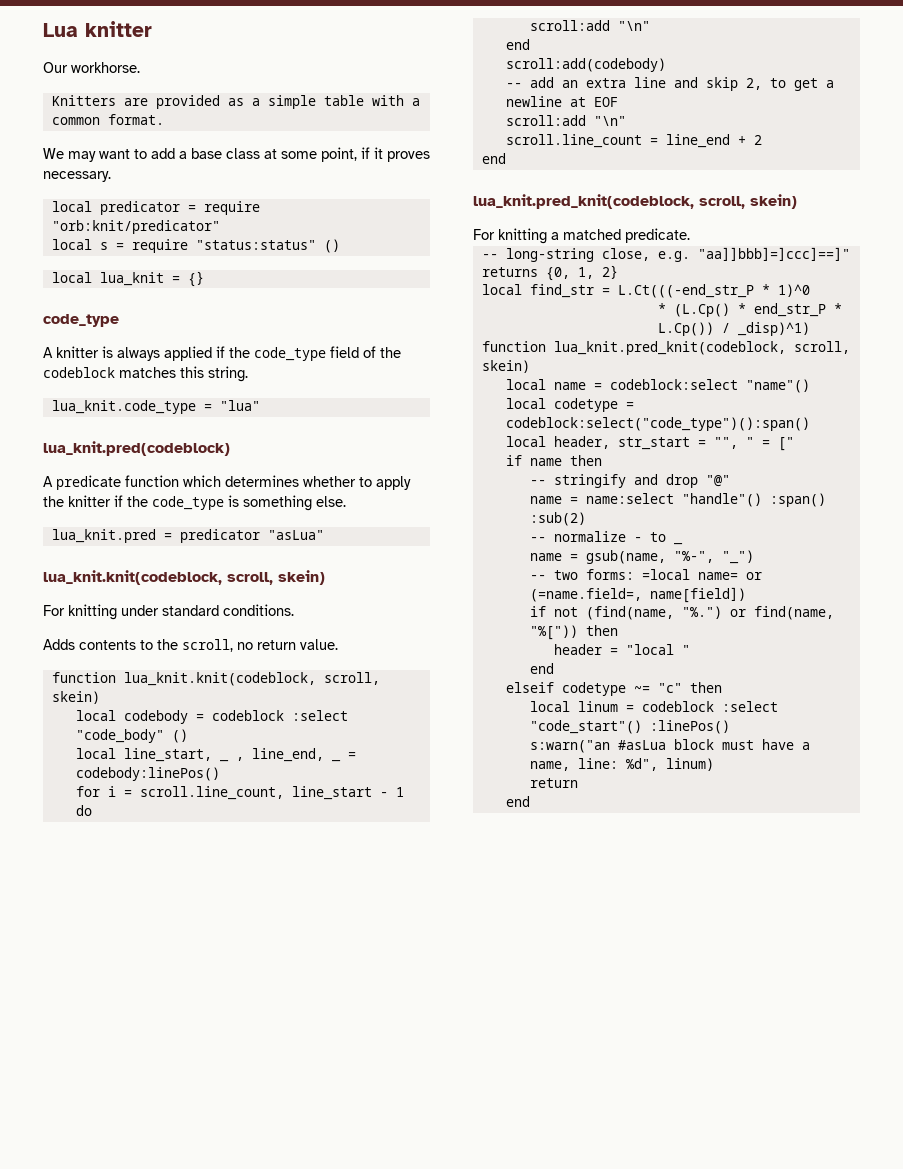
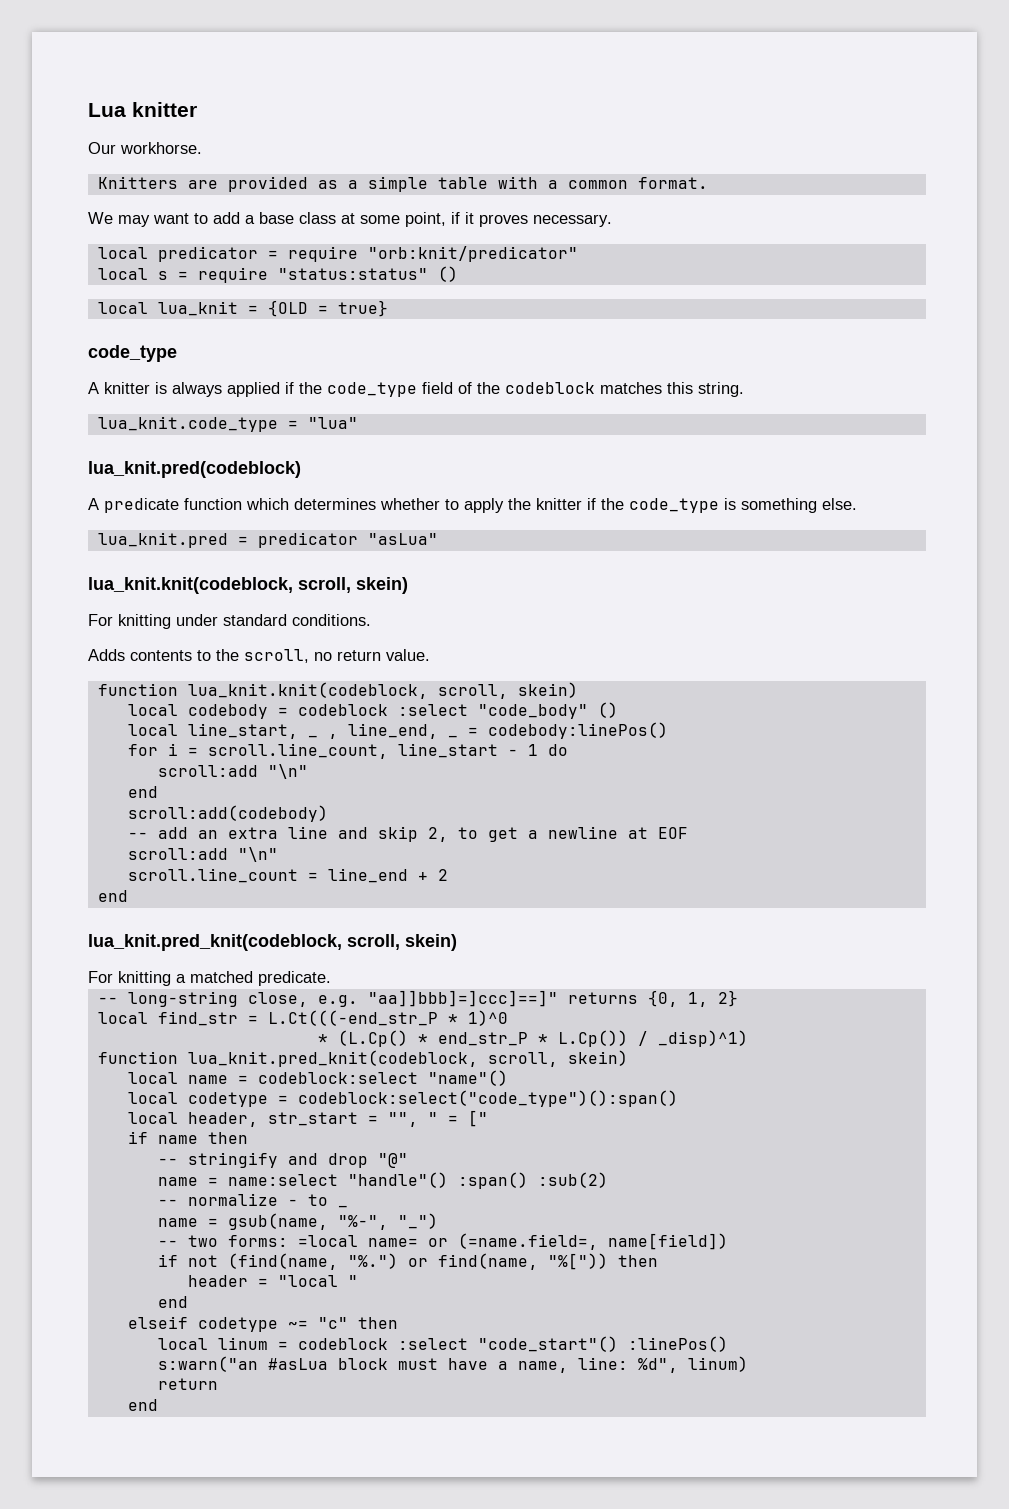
- local lua_knit = {}
+ local lua_knit = {OLD = true}

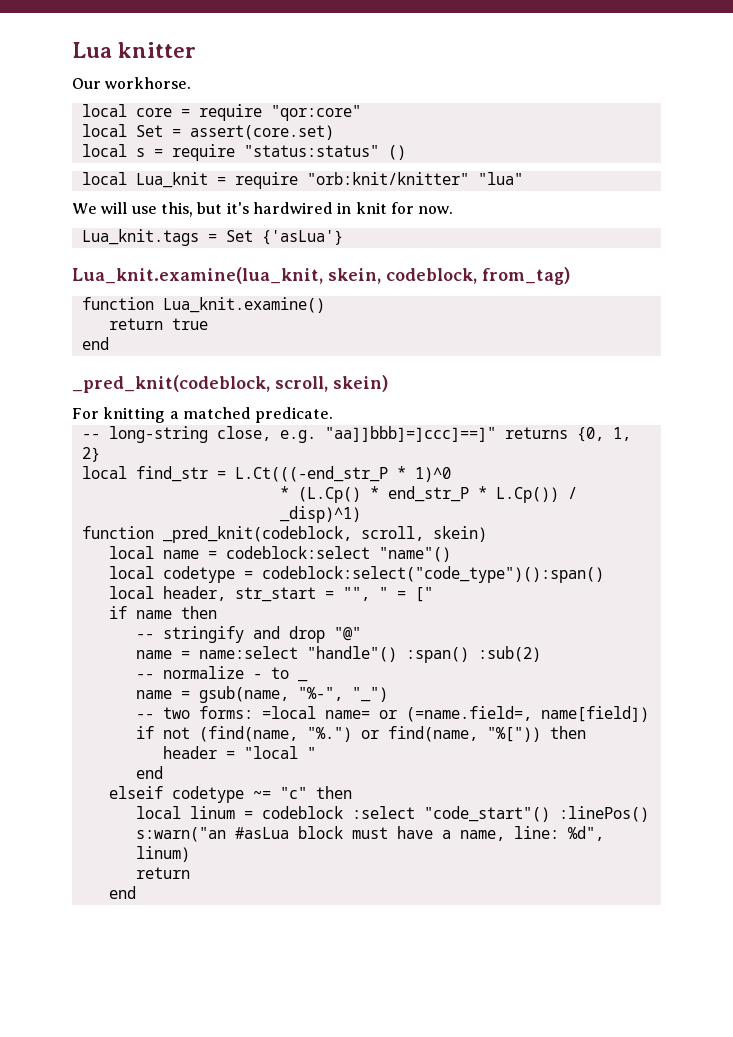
- Knitters are provided as a simple table with a common format.
- We may want to add a base class at some point, if it proves necessary.
- local predicator = require "orb:knit/predicator"
+ local core = require "qor:core"
+ local Set = assert(core.set)
- local lua_knit = {OLD = true}
- code_type
- A knitter is always applied if the code_type field of the codeblock matches this string.
- lua_knit.code_type = "lua"
- lua_knit.pred(codeblock)
- A predicate function which determines whether to apply the knitter if the code_type is something else.
- lua_knit.pred = predicator "asLua"
- lua_knit.knit(codeblock, scroll, skein)
- For knitting under standard conditions.
- Adds contents to the scroll, no return value.
- function lua_knit.knit(codeblock, scroll, skein)
- local codebody = codeblock :select "code_body" ()
- local line_start, _ , line_end, _ = codebody:linePos()
- for i = scroll.line_count, line_start - 1 do
- scroll:add "\n"
+ local Lua_knit = require "orb:knit/knitter" "lua"
+ We will use this, but it's hardwired in knit for now.
+ Lua_knit.tags = Set {'asLua'}
+ Lua_knit.examine(lua_knit, skein, codeblock, from_tag)
+ function Lua_knit.examine()
+ return true
  end
- scroll:add(codebody)
- -- add an extra line and skip 2, to get a newline at EOF
- scroll:add "\n"
- scroll.line_count = line_end + 2
- end
- lua_knit.pred_knit(codeblock, scroll, skein)
+ _pred_knit(codeblock, scroll, skein)
- function lua_knit.pred_knit(codeblock, scroll, skein)
+ function _pred_knit(codeblock, scroll, skein)

